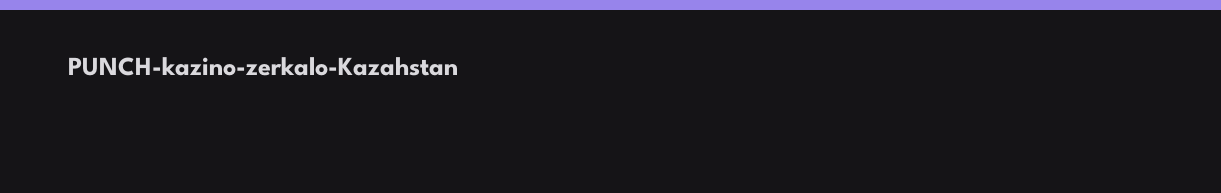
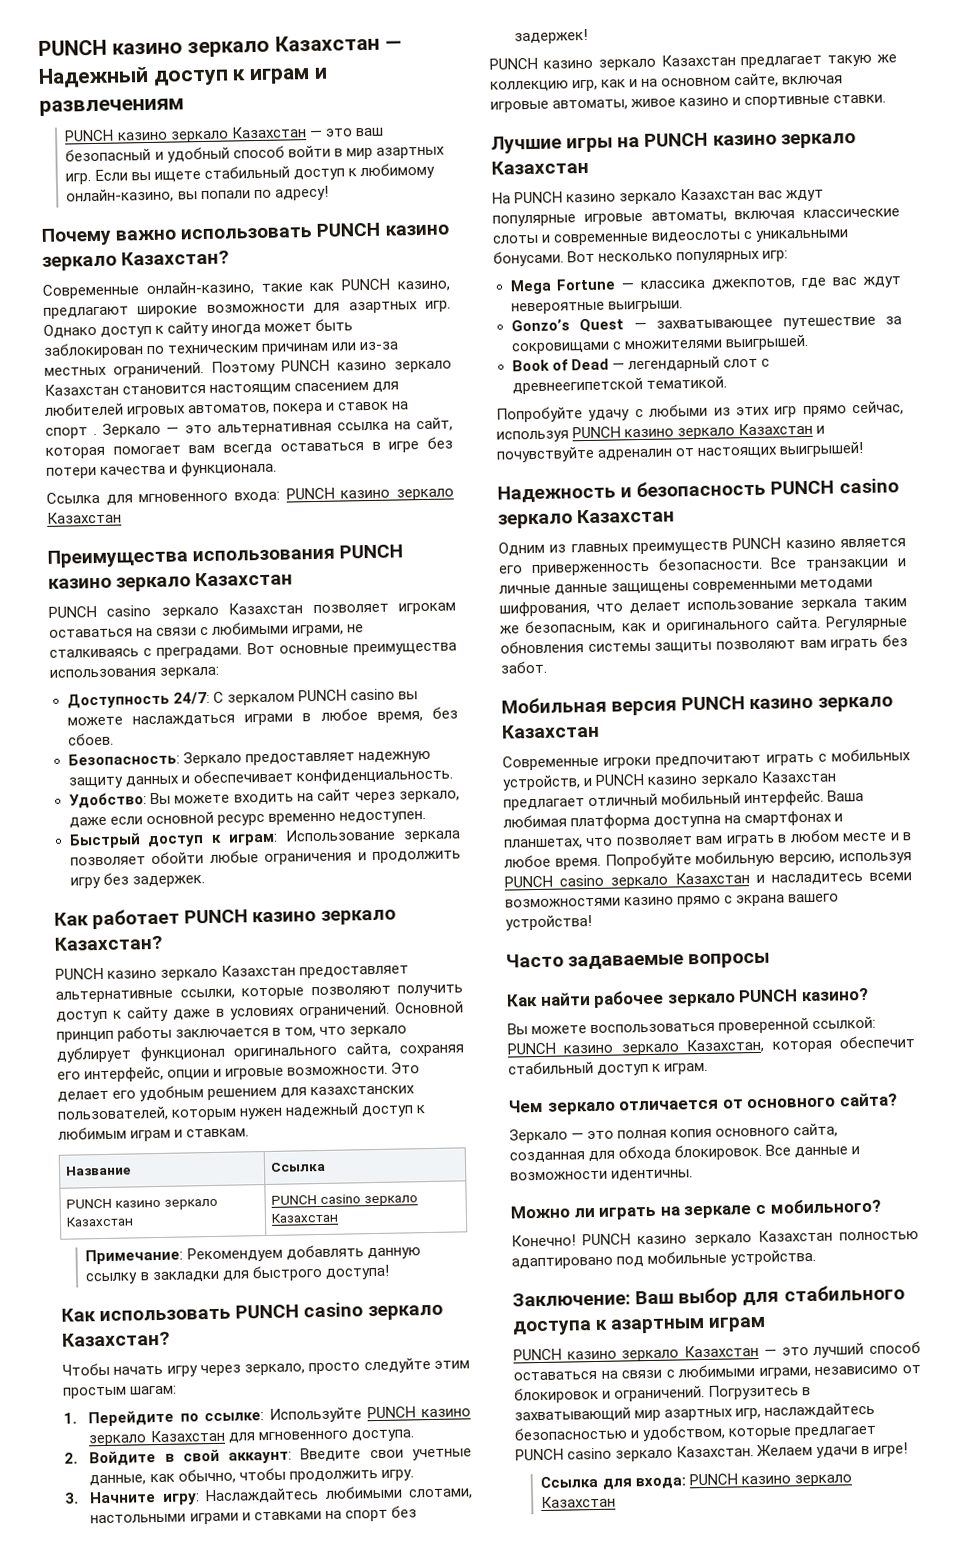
- PUNCH-kazino-zerkalo-Kazahstan
+ PUNCH казино зеркало Казахстан — Надежный доступ к играм и развлечениям
+ PUNCH казино зеркало Казахстан — это ваш безопасный и удобный способ войти в мир азартных игр. Если вы ищете стабильный доступ к любимому онлайн-казино, вы попали по адресу!
+ Почему важно использовать PUNCH казино зеркало Казахстан?
+ Современные онлайн-казино, такие как PUNCH казино, предлагают широкие возможности для азартных игр. Однако доступ к сайту иногда может быть заблокирован по техническим причинам или из-за местных ограничений. Поэтому PUNCH казино зеркало Казахстан становится настоящим спасением для любителей игровых автоматов, покера и ставок на спорт . Зеркало — это альтернативная ссылка на сайт, которая помогает вам всегда оставаться в игре без потери качества и функционала.
+ Ссылка для мгновенного входа: PUNCH казино зеркало Казахстан
+ Преимущества использования PUNCH казино зеркало Казахстан
+ PUNCH casino зеркало Казахстан позволяет игрокам оставаться на связи с любимыми играми, не сталкиваясь с преградами. Вот основные преимущества использования зеркала:
+ Доступность 24/7: С зеркалом PUNCH casino вы можете наслаждаться играми в любое время, без сбоев.
+ Безопасность: Зеркало предоставляет надежную защиту данных и обеспечивает конфиденциальность.
+ Удобство: Вы можете входить на сайт через зеркало, даже если основной ресурс временно недоступен.
+ Быстрый доступ к играм: Использование зеркала позволяет обойти любые ограничения и продолжить игру без задержек.
+ Как работает PUNCH казино зеркало Казахстан?
+ PUNCH казино зеркало Казахстан предоставляет альтернативные ссылки, которые позволяют получить доступ к сайту даже в условиях ограничений. Основной принцип работы заключается в том, что зеркало дублирует функционал оригинального сайта, сохраняя его интерфейс, опции и игровые возможности. Это делает его удобным решением для казахстанских пользователей, которым нужен надежный доступ к любимым играм и ставкам.
+ Название | Ссылка
+ PUNCH казино зеркало Казахстан | PUNCH casino зеркало Казахстан
+ Примечание: Рекомендуем добавлять данную ссылку в закладки для быстрого доступа!
+ Как использовать PUNCH casino зеркало Казахстан?
+ Чтобы начать игру через зеркало, просто следуйте этим простым шагам:
+ 1. Перейдите по ссылке: Используйте PUNCH казино зеркало Казахстан для мгновенного доступа.
+ 2. Войдите в свой аккаунт: Введите свои учетные данные, как обычно, чтобы продолжить игру.
+ 3. Начните игру: Наслаждайтесь любимыми слотами, настольными играми и ставками на спорт без задержек!
+ PUNCH казино зеркало Казахстан предлагает такую же коллекцию игр, как и на основном сайте, включая игровые автоматы, живое казино и спортивные ставки.
+ Лучшие игры на PUNCH казино зеркало Казахстан
+ На PUNCH казино зеркало Казахстан вас ждут популярные игровые автоматы, включая классические слоты и современные видеослоты с уникальными бонусами. Вот несколько популярных игр:
+ Mega Fortune — классика джекпотов, где вас ждут невероятные выигрыши.
+ Gonzo’s Quest — захватывающее путешествие за сокровищами с множителями выигрышей.
+ Book of Dead — легендарный слот с древнеегипетской тематикой.
+ Попробуйте удачу с любыми из этих игр прямо сейчас, используя PUNCH казино зеркало Казахстан и почувствуйте адреналин от настоящих выигрышей!
+ Надежность и безопасность PUNCH casino зеркало Казахстан
+ Одним из главных преимуществ PUNCH казино является его приверженность безопасности. Все транзакции и личные данные защищены современными методами шифрования, что делает использование зеркала таким же безопасным, как и оригинального сайта. Регулярные обновления системы защиты позволяют вам играть без забот.
+ Мобильная версия PUNCH казино зеркало Казахстан
+ Современные игроки предпочитают играть с мобильных устройств, и PUNCH казино зеркало Казахстан предлагает отличный мобильный интерфейс. Ваша любимая платформа доступна на смартфонах и планшетах, что позволяет вам играть в любом месте и в любое время. Попробуйте мобильную версию, используя PUNCH casino зеркало Казахстан и насладитесь всеми возможностями казино прямо с экрана вашего устройства!
+ Часто задаваемые вопросы
+ Как найти рабочее зеркало PUNCH казино?
+ Вы можете воспользоваться проверенной ссылкой: PUNCH казино зеркало Казахстан, которая обеспечит стабильный доступ к играм.
+ Чем зеркало отличается от основного сайта?
+ Зеркало — это полная копия основного сайта, созданная для обхода блокировок. Все данные и возможности идентичны.
+ Можно ли играть на зеркале с мобильного?
+ Конечно! PUNCH казино зеркало Казахстан полностью адаптировано под мобильные устройства.
+ Заключение: Ваш выбор для стабильного доступа к азартным играм
+ PUNCH казино зеркало Казахстан — это лучший способ оставаться на связи с любимыми играми, независимо от блокировок и ограничений. Погрузитесь в захватывающий мир азартных игр, наслаждайтесь безопасностью и удобством, которые предлагает PUNCH casino зеркало Казахстан. Желаем удачи в игре!
+ Ссылка для входа: PUNCH казино зеркало Казахстан

